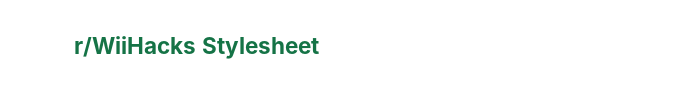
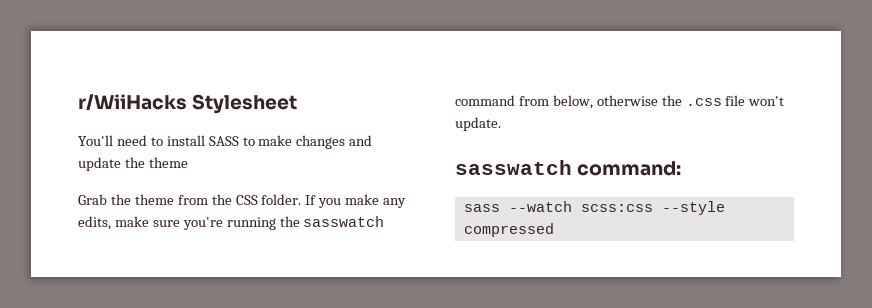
+ You'll need to install SASS to make changes and update the theme
+ Grab the theme from the CSS folder. If you make any edits, make sure you're running the sasswatch command from below, otherwise the .css file won't update.
+ sasswatch command:
+ sass --watch scss:css --style compressed

